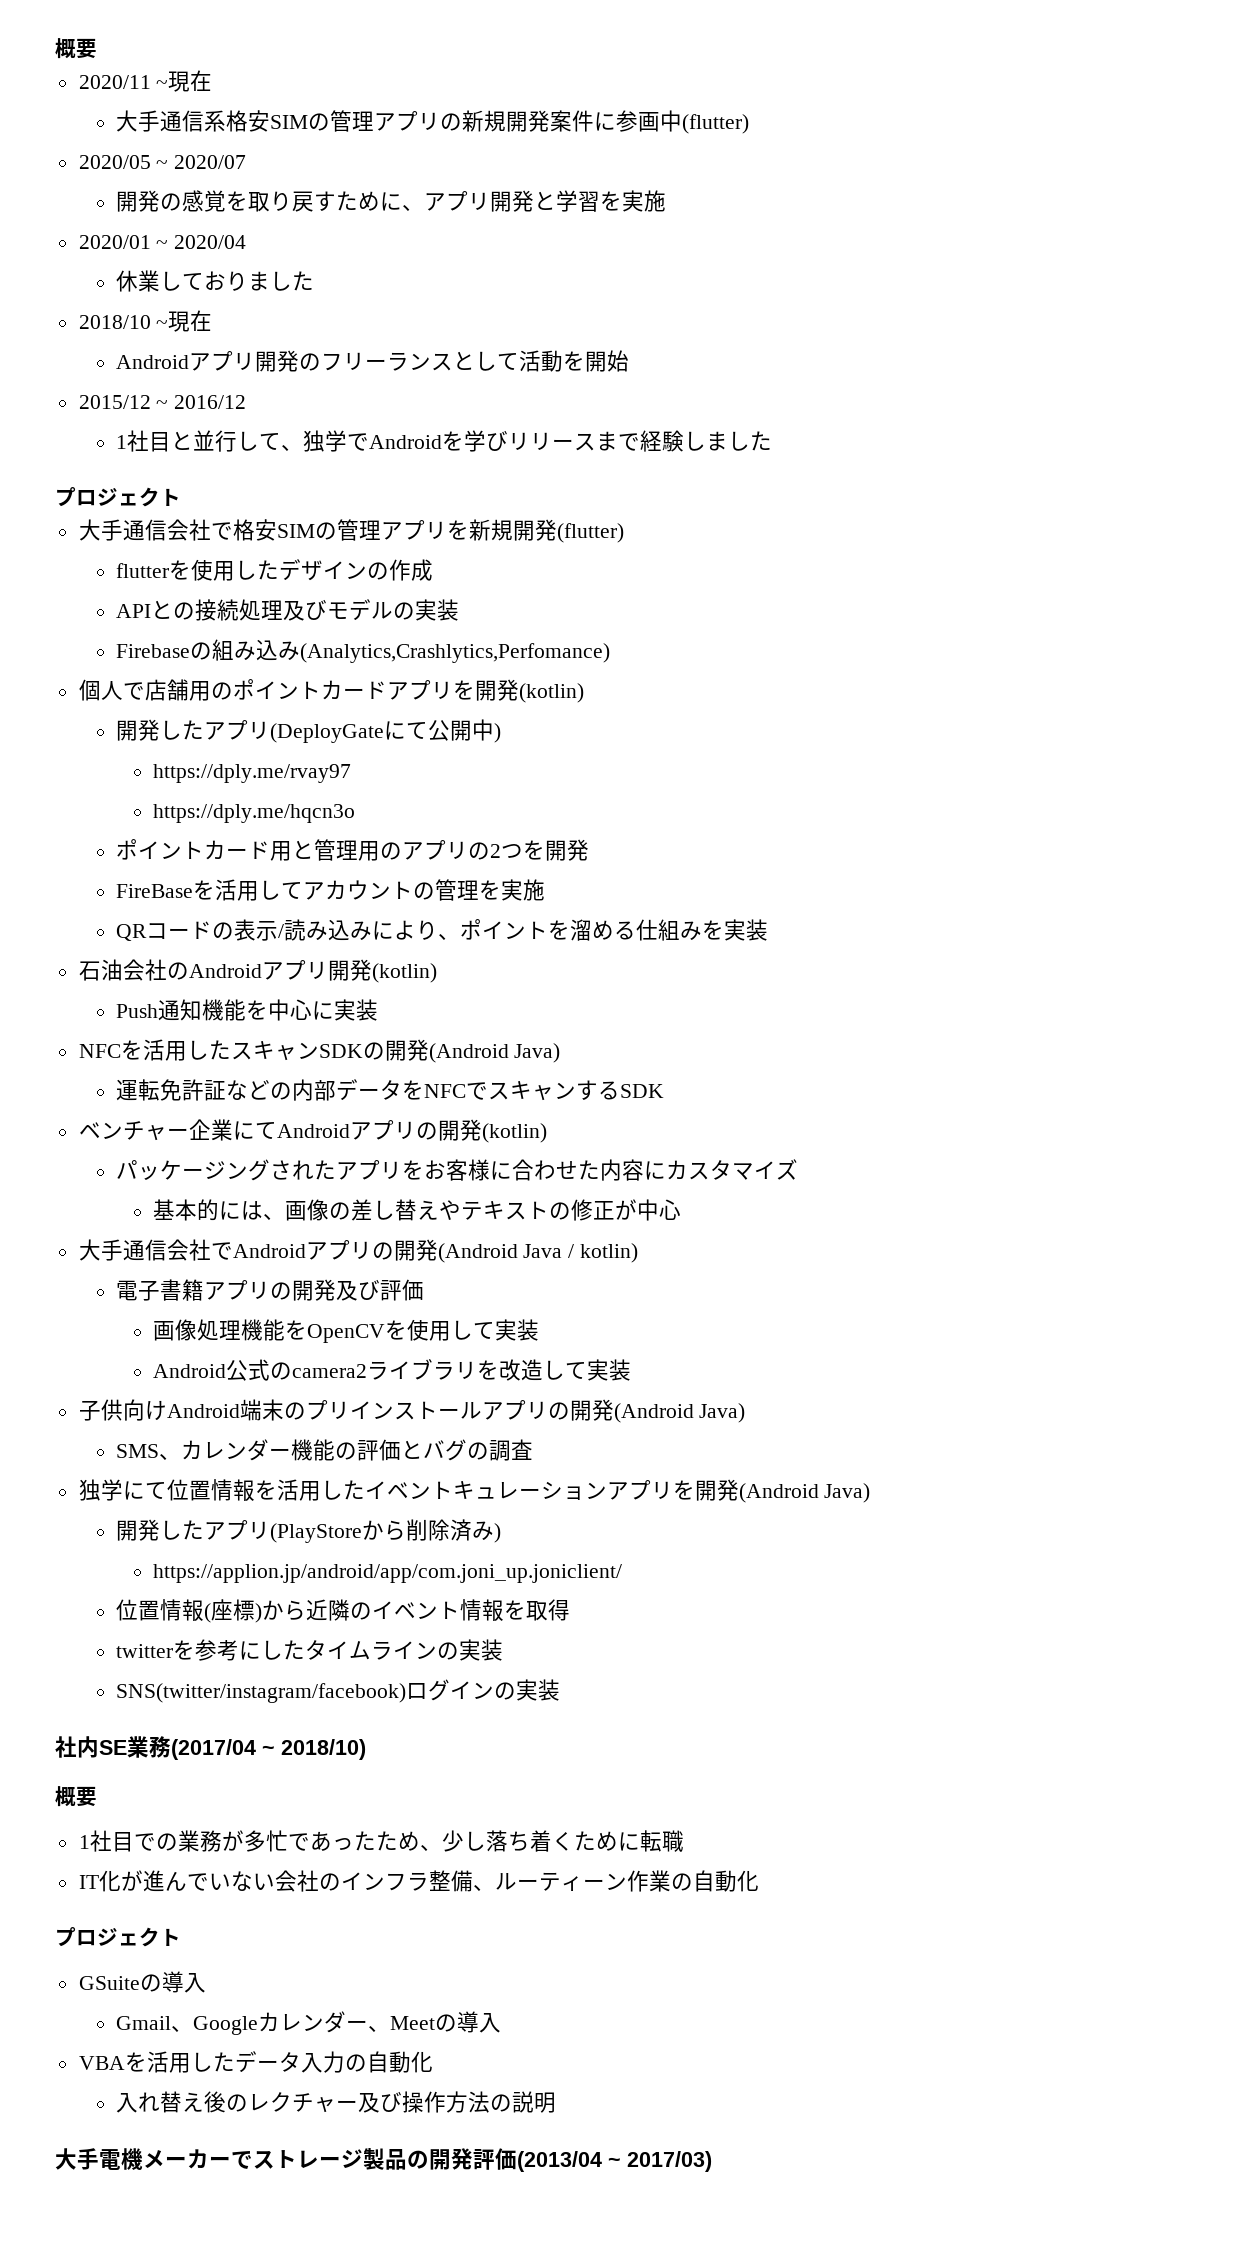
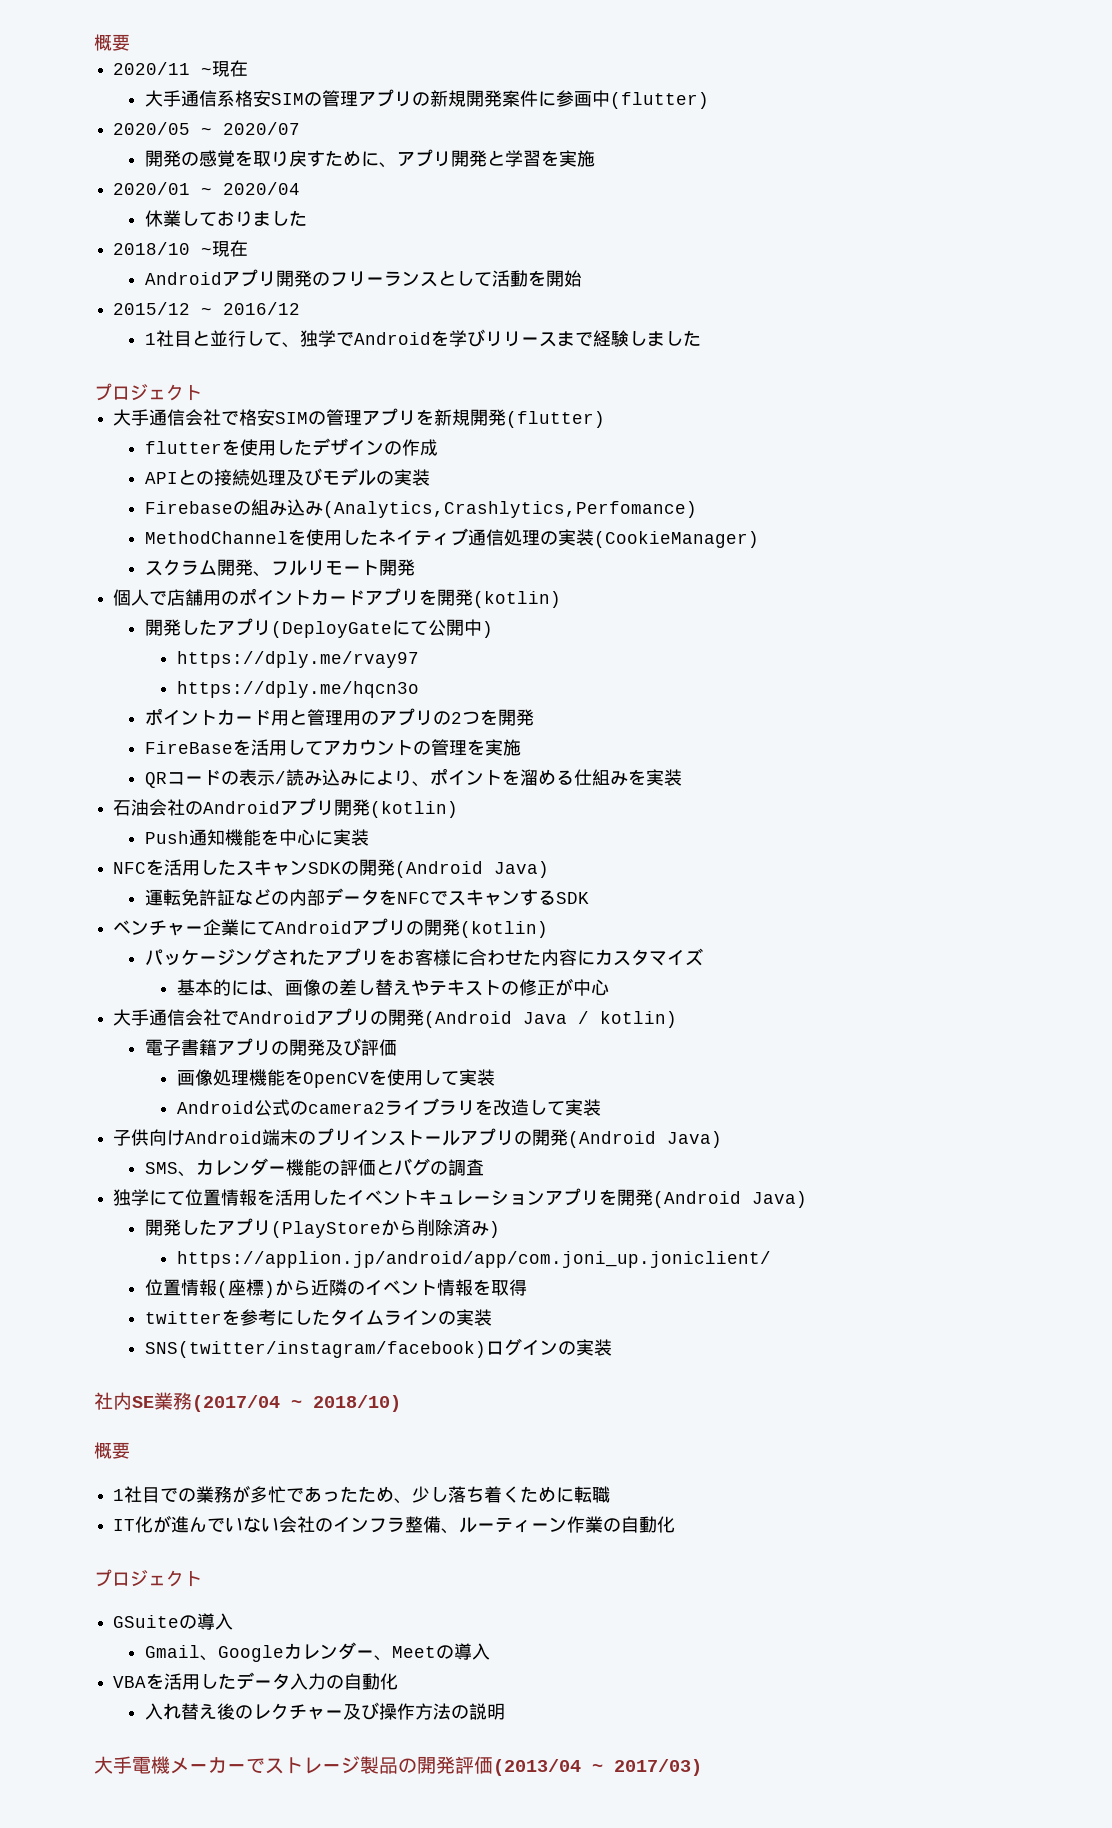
+ MethodChannelを使用したネイティブ通信処理の実装(CookieManager)
+ スクラム開発、フルリモート開発

